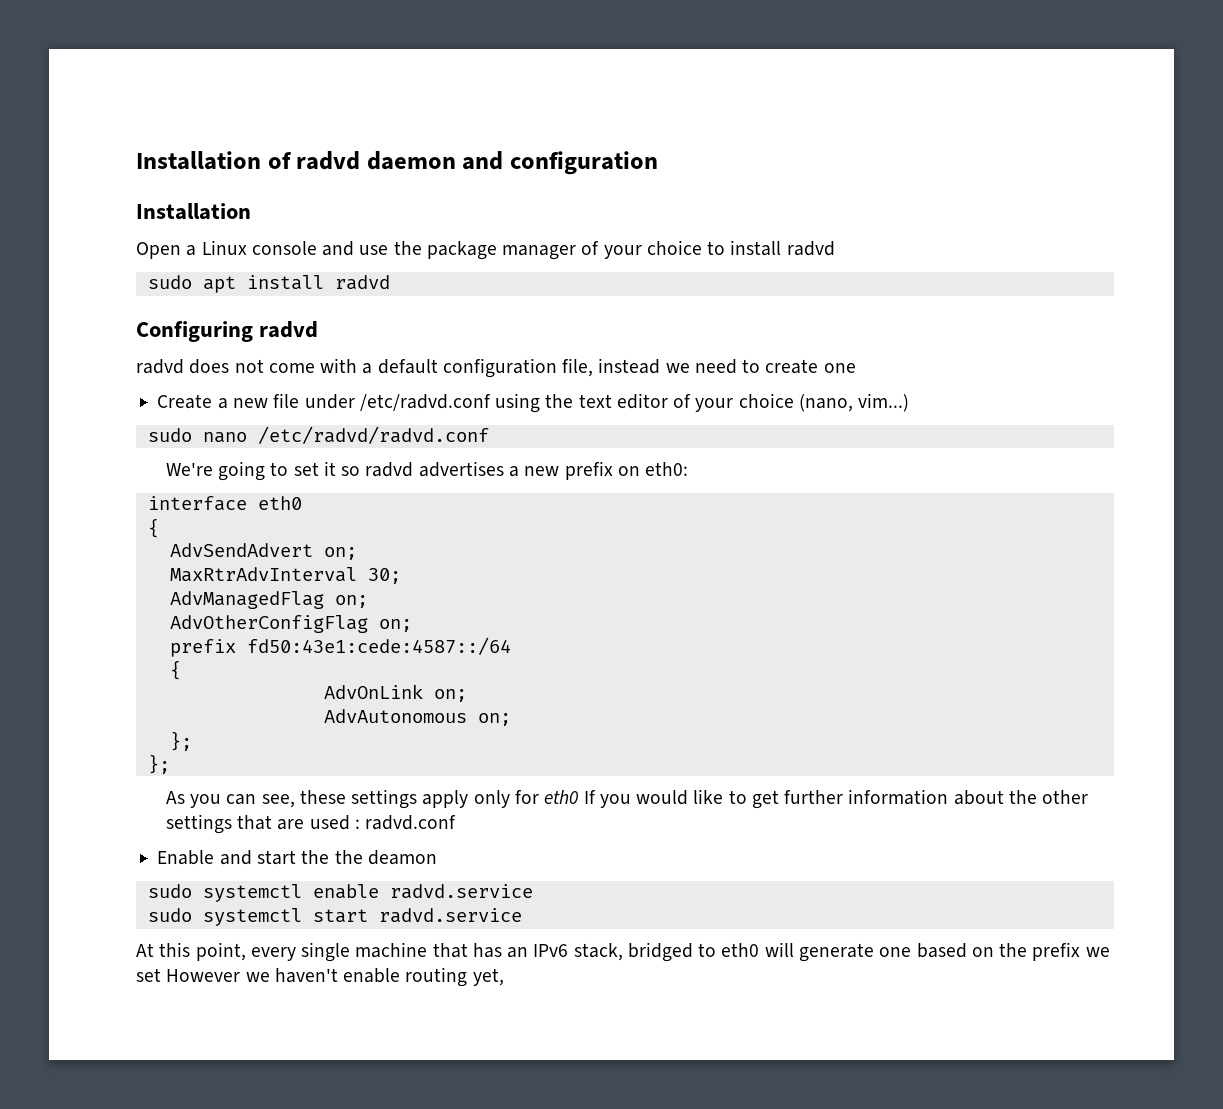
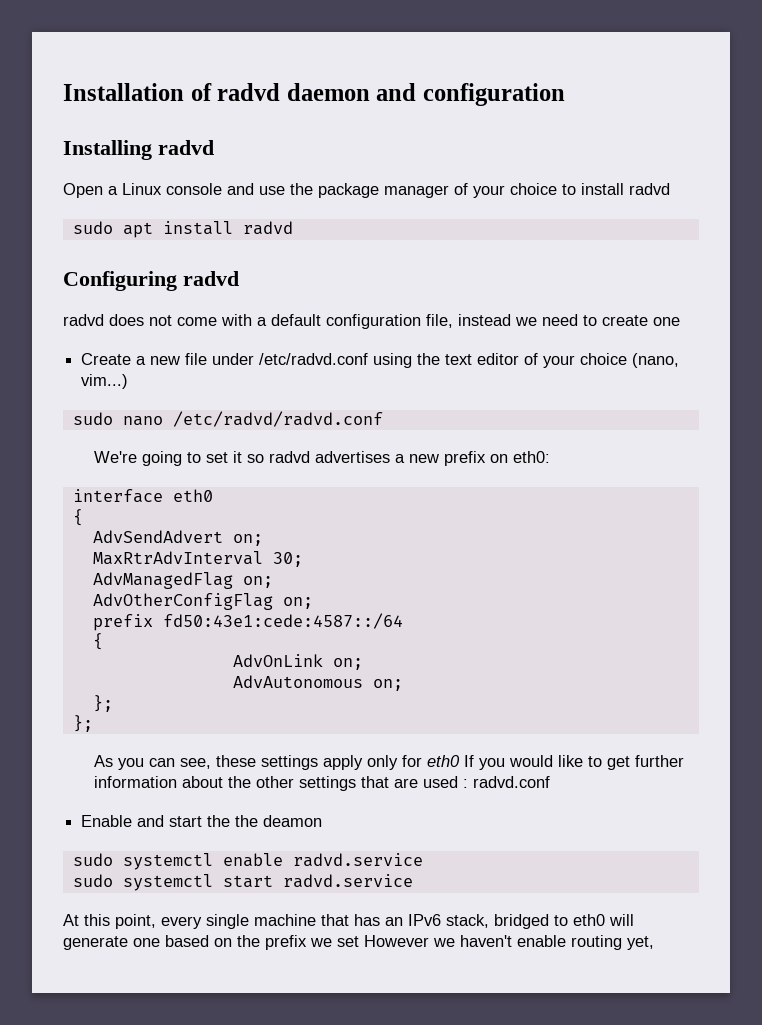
  Installation of radvd daemon and configuration
- Installation
+ Installing radvd

